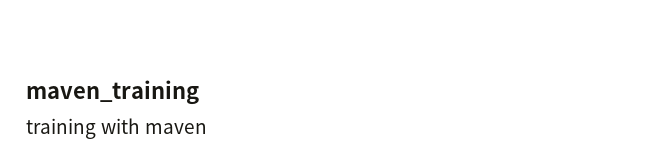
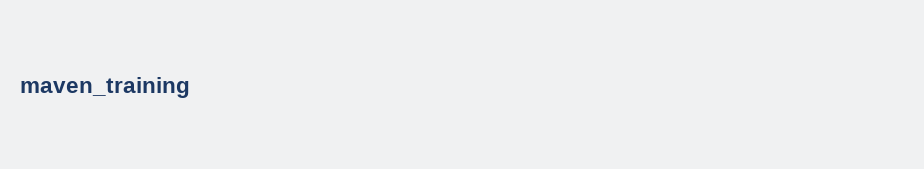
- training with maven

